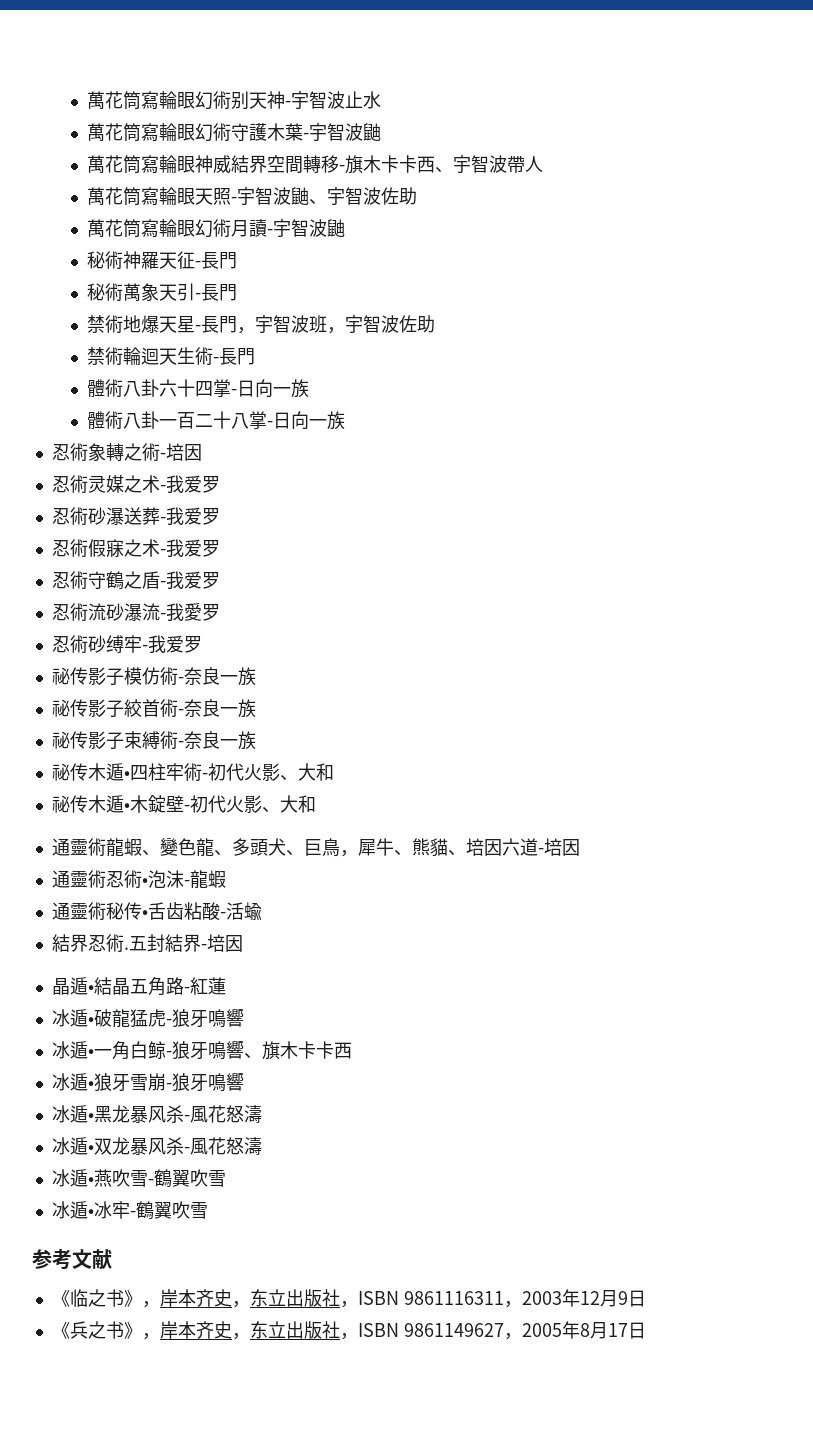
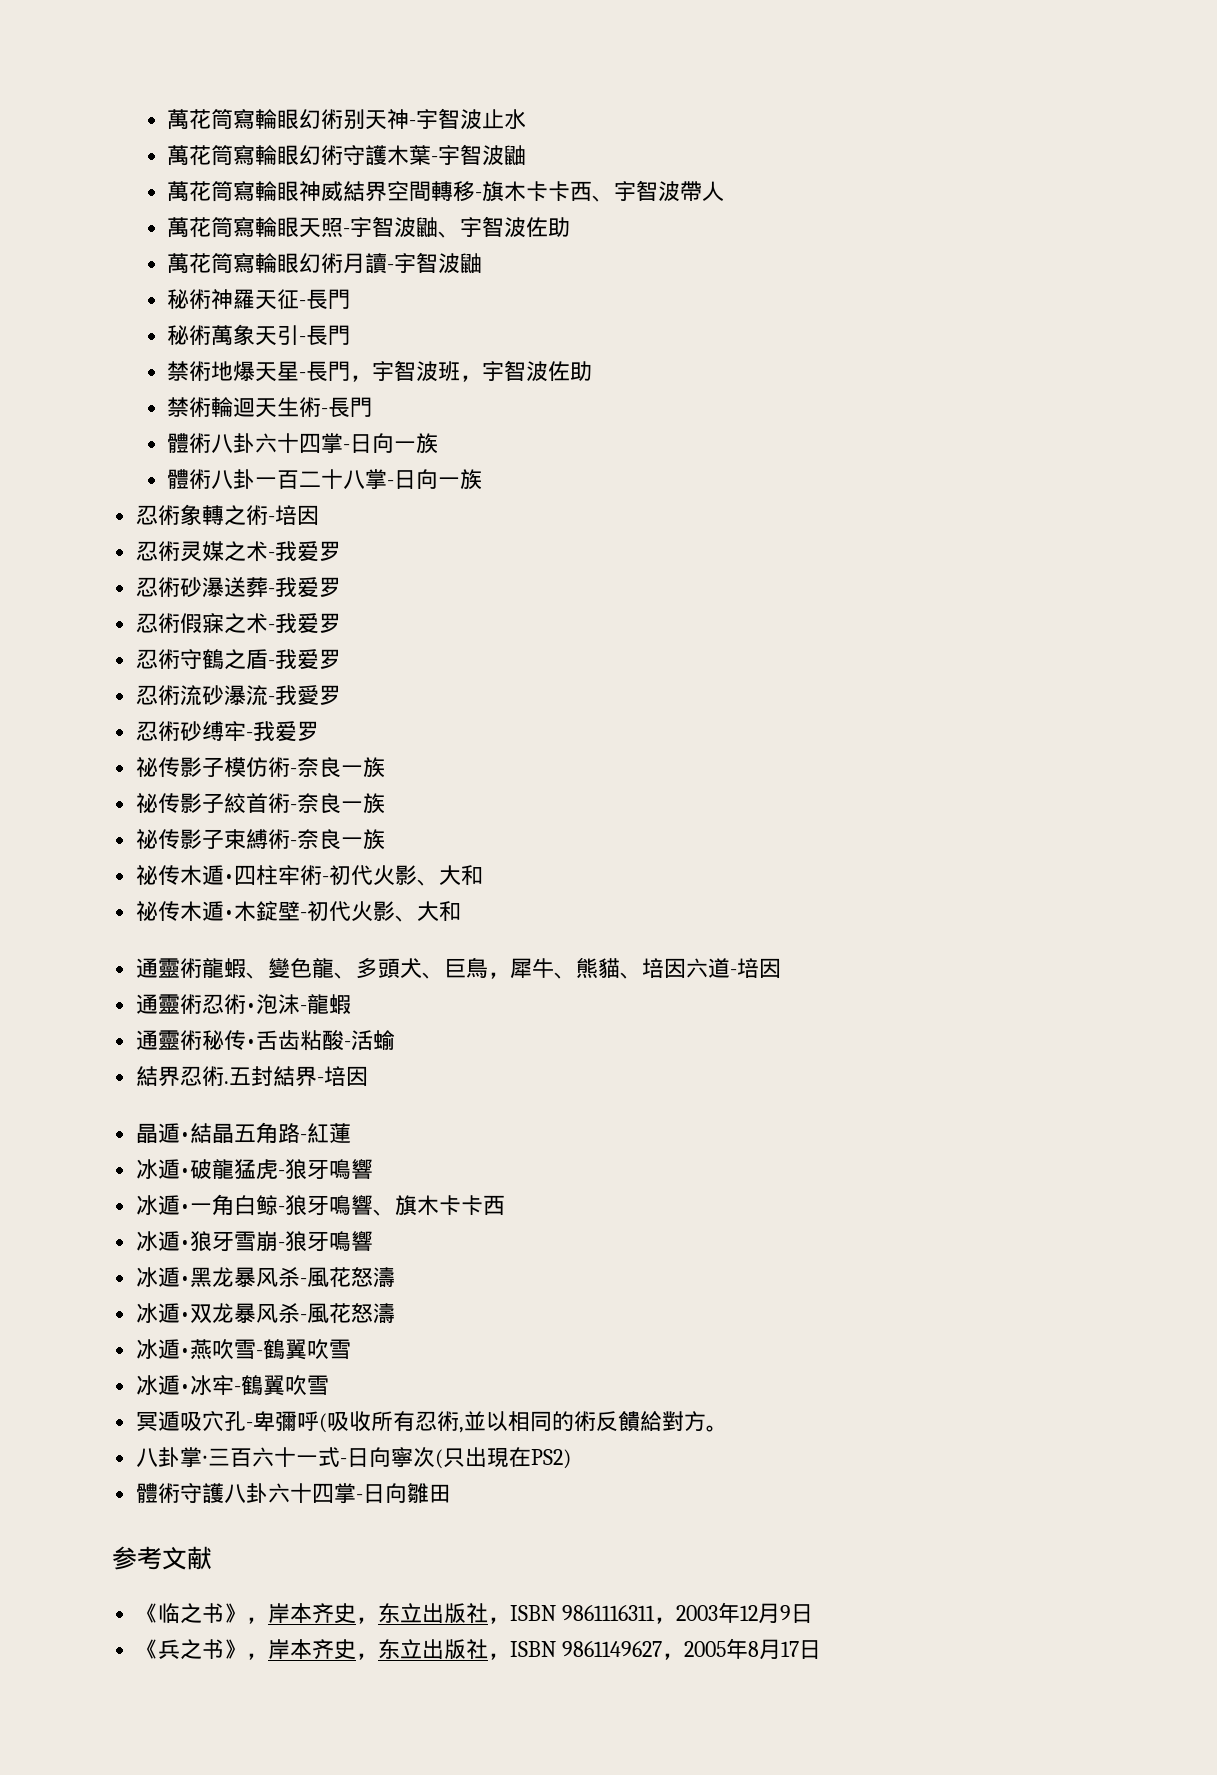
+ 冥遁吸穴孔-卑彌呼(吸收所有忍術,並以相同的術反饋給對方。
+ 八卦掌‧三百六十一式-日向寧次(只出現在PS2)
+ 體術守護八卦六十四掌-日向雛田

